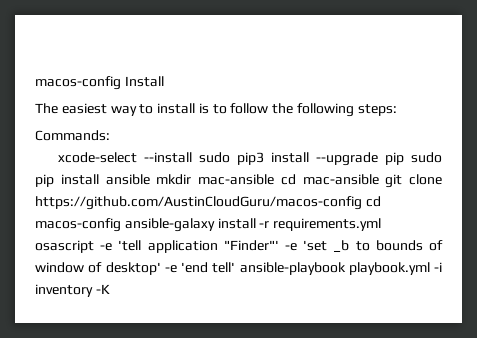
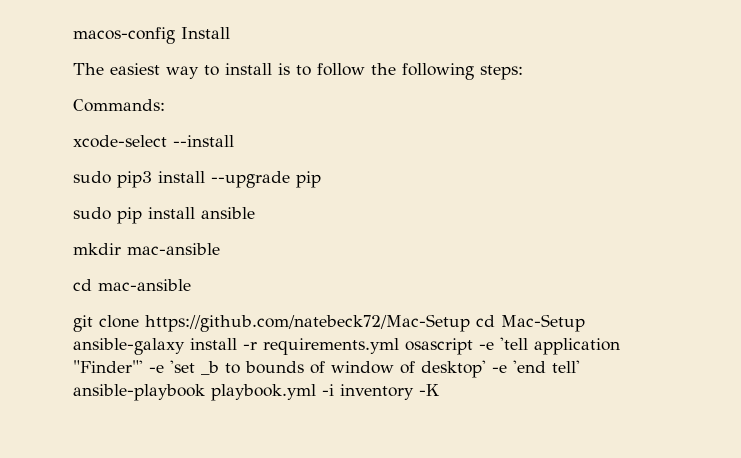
- xcode-select --install sudo pip3 install --upgrade pip sudo pip install ansible mkdir mac-ansible cd mac-ansible git clone https://github.com/AustinCloudGuru/macos-config cd macos-config ansible-galaxy install -r requirements.yml osascript -e 'tell application "Finder"' -e 'set _b to bounds of window of desktop' -e 'end tell' ansible-playbook playbook.yml -i inventory -K
+ xcode-select --install
+ sudo pip3 install --upgrade pip
+ sudo pip install ansible
+ mkdir mac-ansible
+ cd mac-ansible
+ git clone https://github.com/natebeck72/Mac-Setup cd Mac-Setup ansible-galaxy install -r requirements.yml osascript -e 'tell application "Finder"' -e 'set _b to bounds of window of desktop' -e 'end tell' ansible-playbook playbook.yml -i inventory -K

